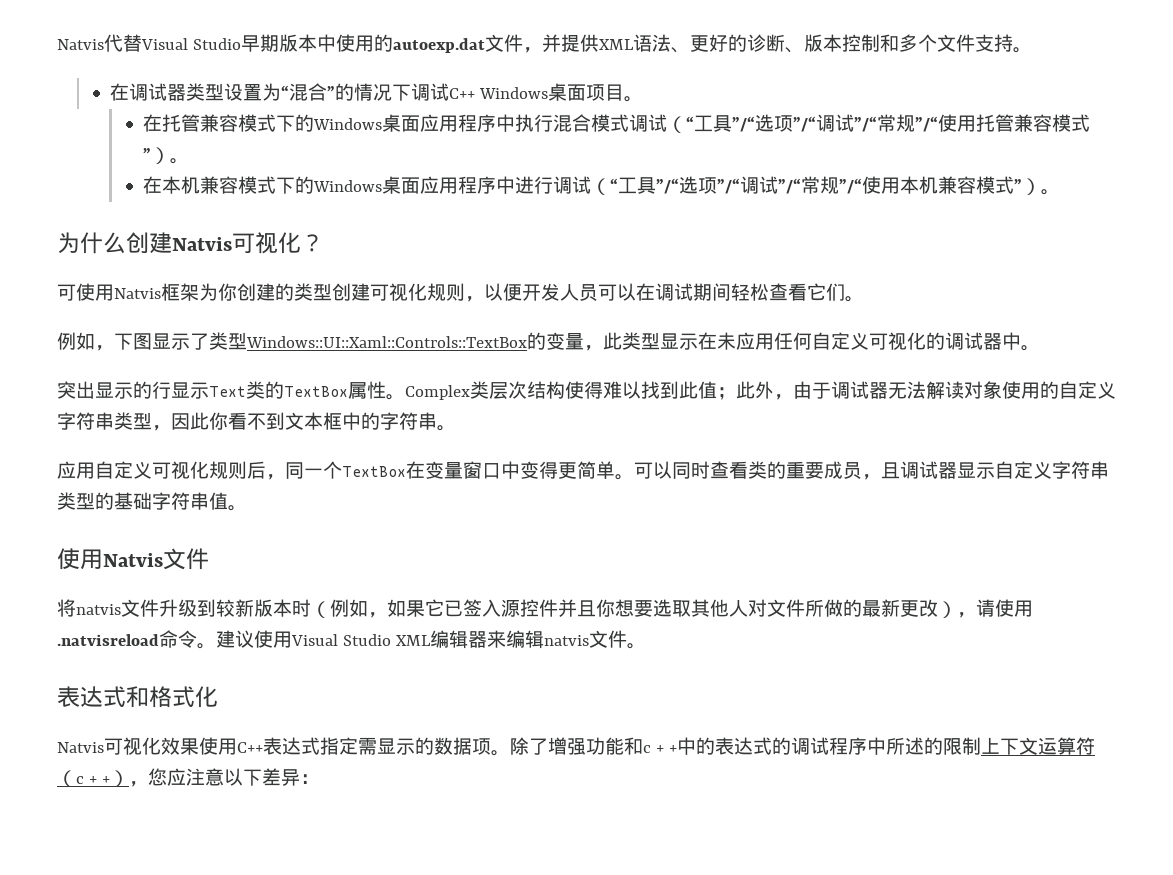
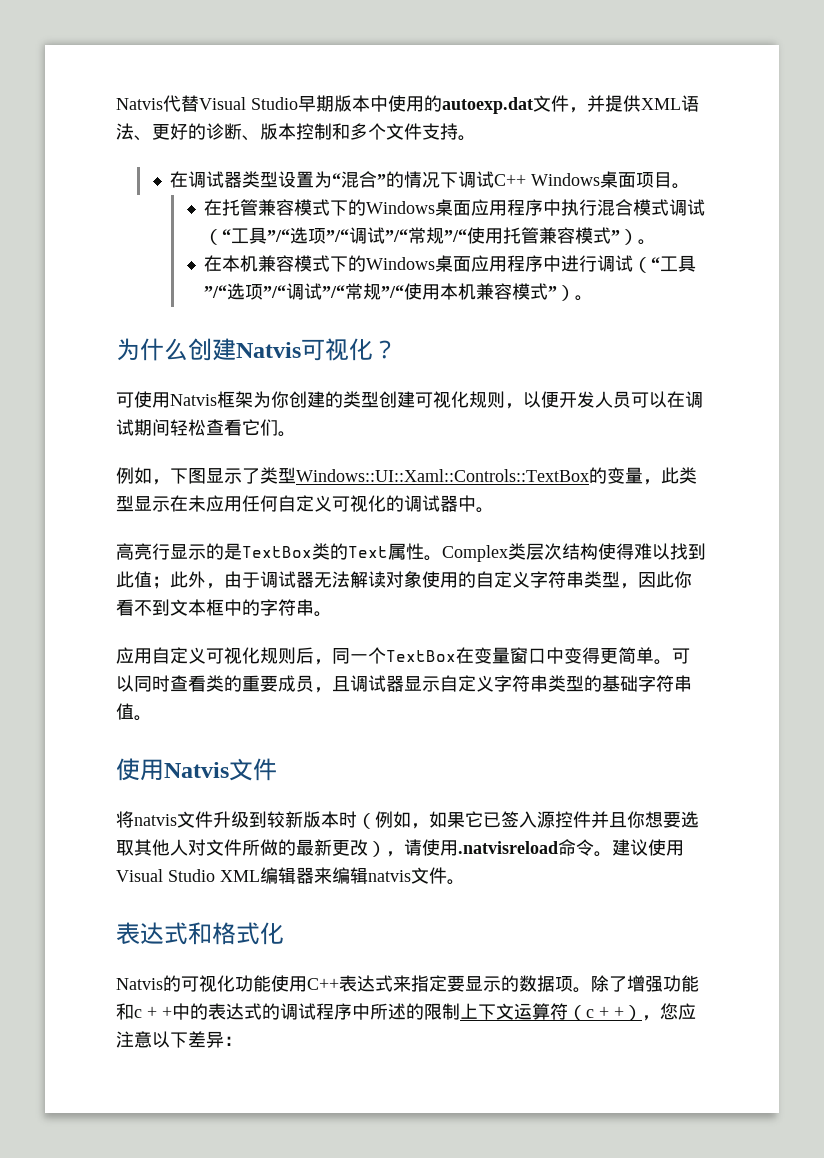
- 突出显示的行显示Text类的TextBox属性。
+ 高亮行显示的是TextBox类的Text属性。
- Natvis可视化效果使用C++表达式指定需显示的数据项。
+ Natvis的可视化功能使用C++表达式来指定要显示的数据项。

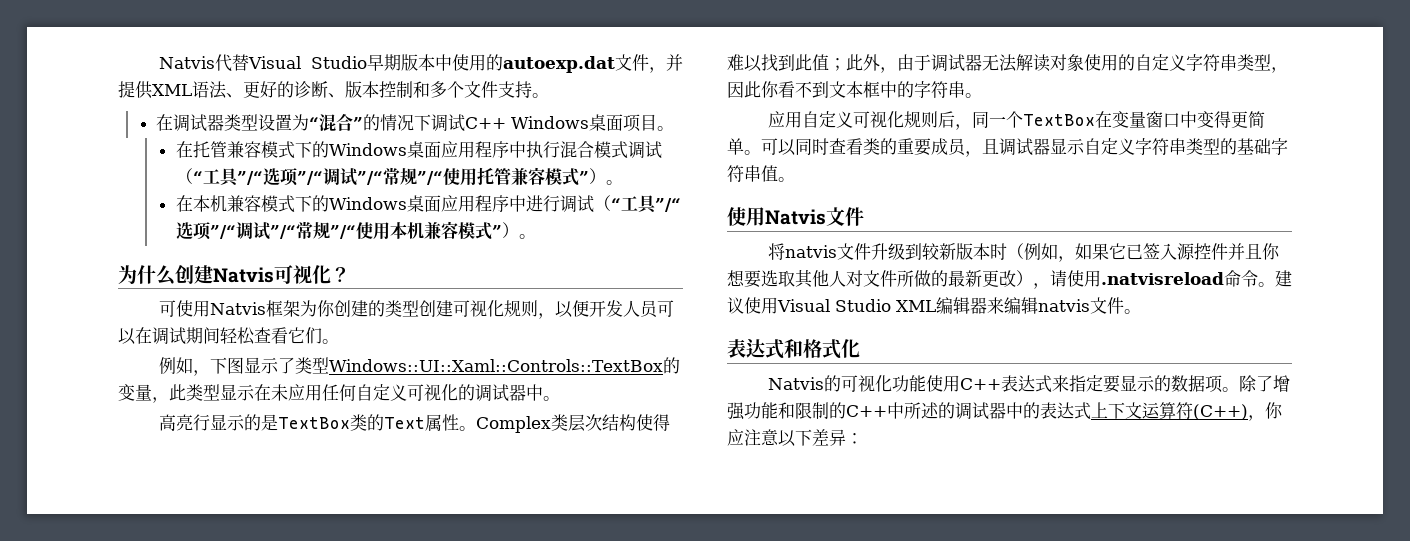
- 除了增强功能和c + +中的表达式的调试程序中所述的限制上下文运算符（c + +），您应注意以下差异：
+ 除了增强功能和限制的C++中所述的调试器中的表达式上下文运算符(C++)，你应注意以下差异：

